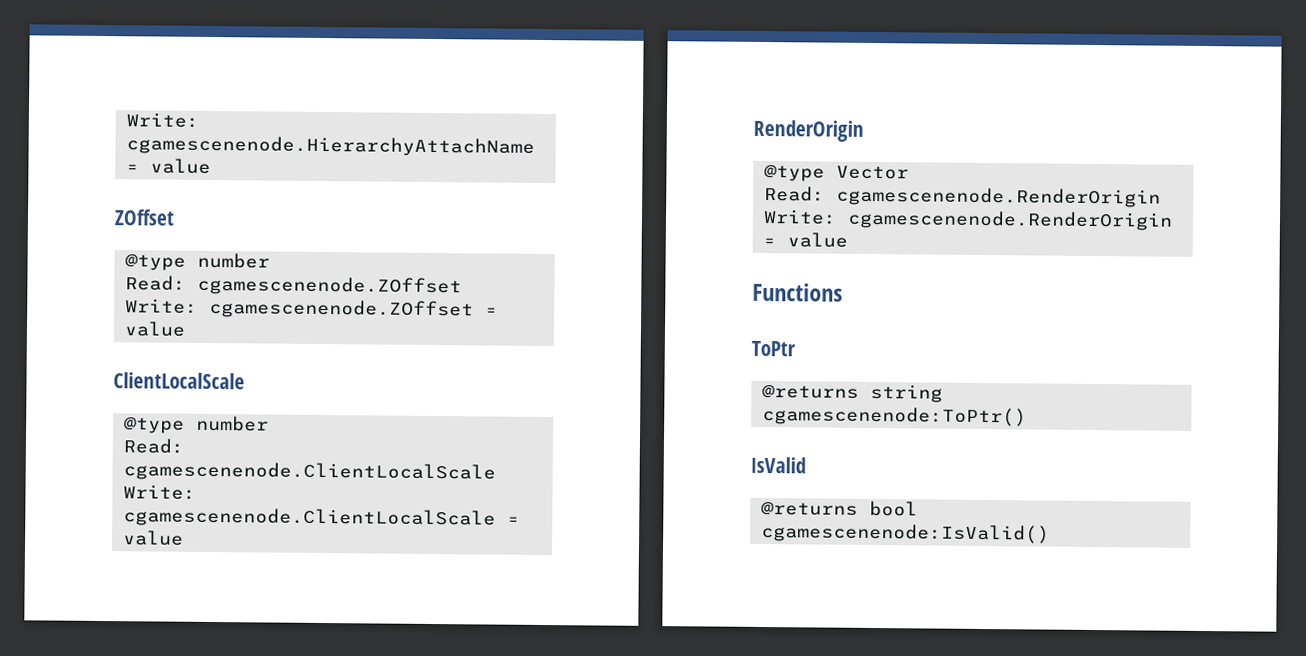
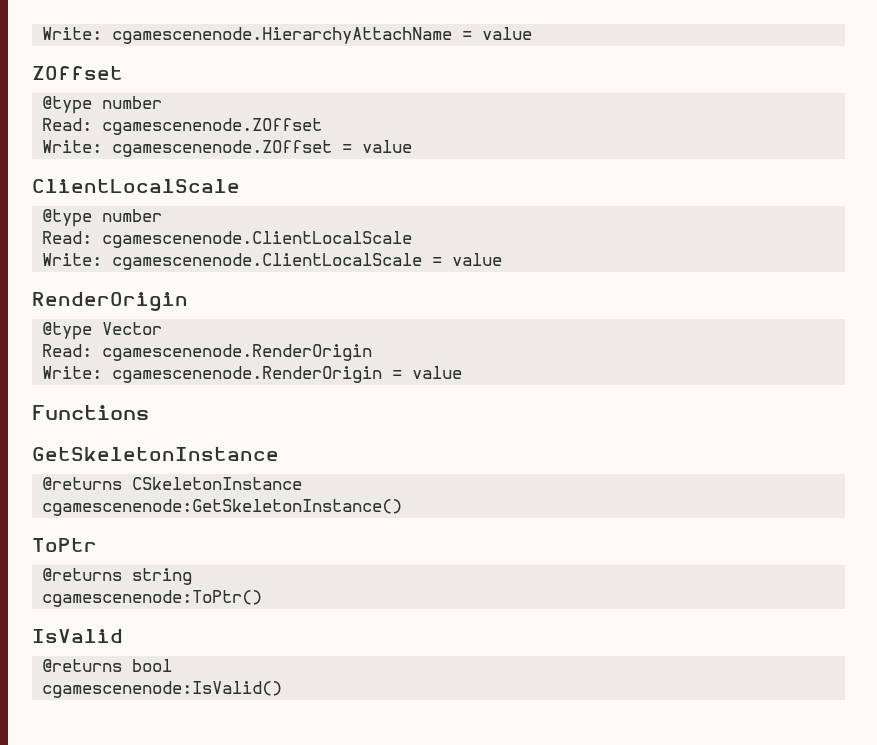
+ GetSkeletonInstance
+ @returns CSkeletonInstance
+ cgamescenenode:GetSkeletonInstance()

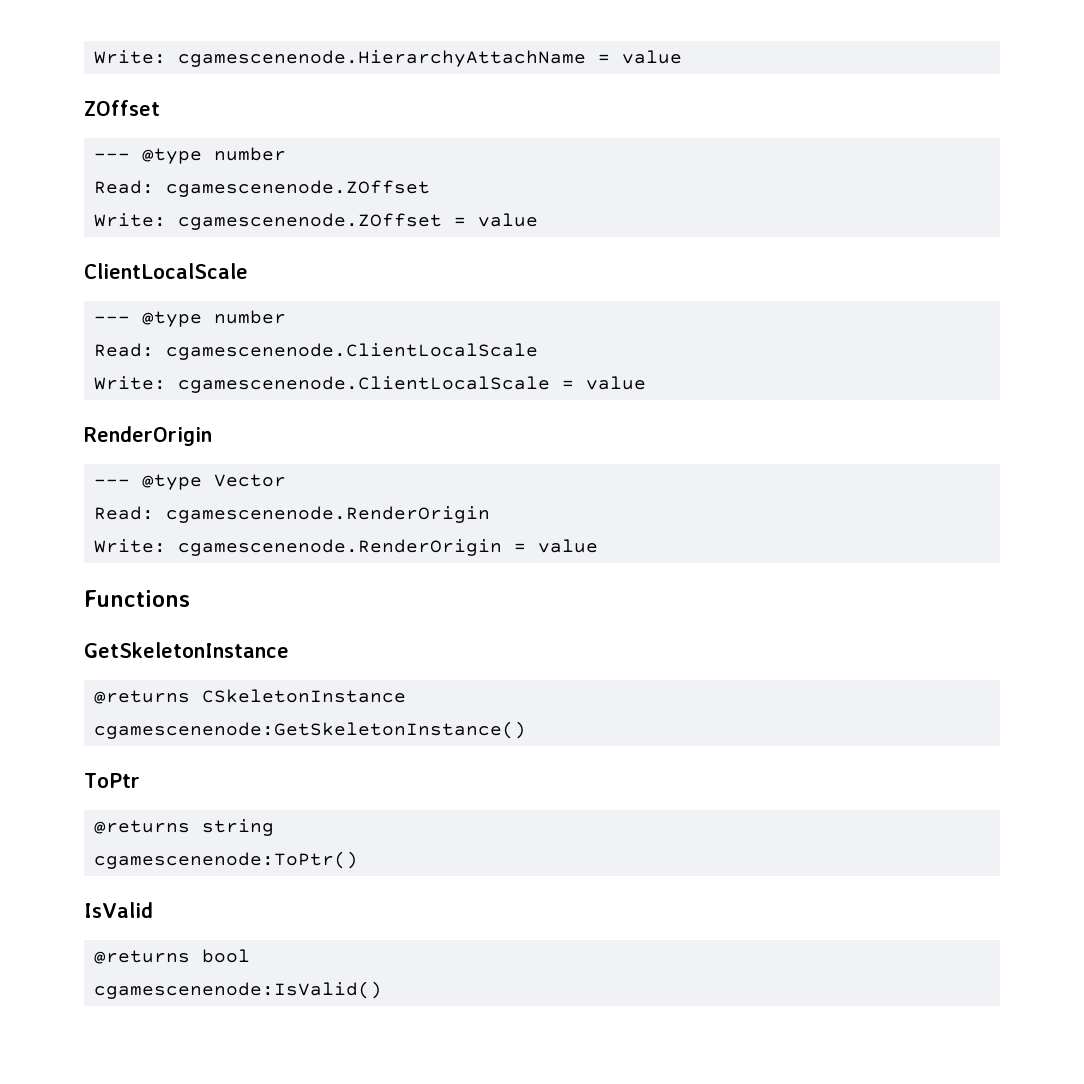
  ZOffset
- @type number
+ --- @type number
  ClientLocalScale
- @type number
+ --- @type number
- @type Vector
+ --- @type Vector

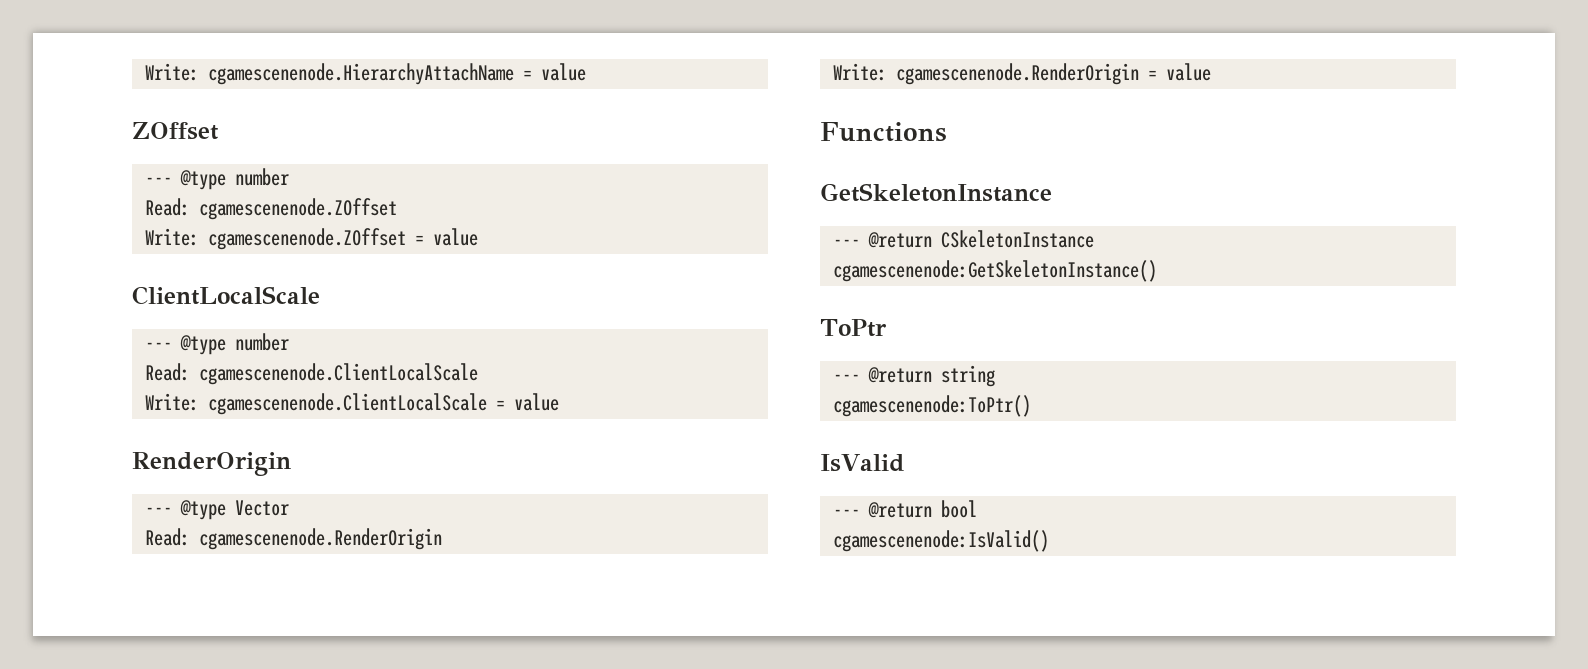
- @returns CSkeletonInstance
+ --- @return CSkeletonInstance
- @returns string
+ --- @return string
- @returns bool
+ --- @return bool

